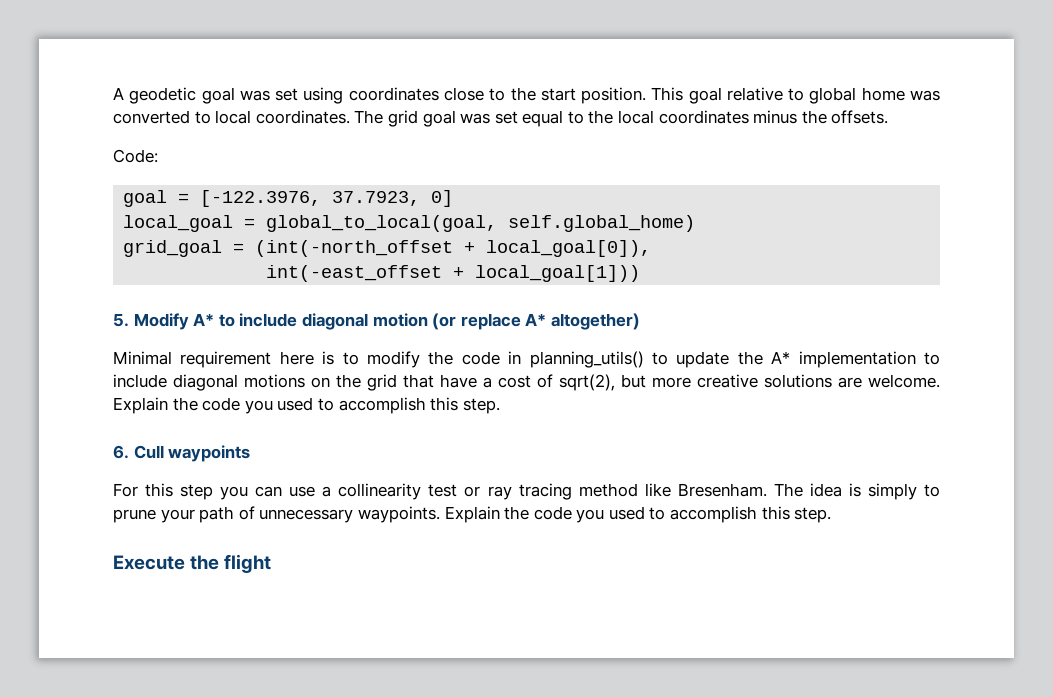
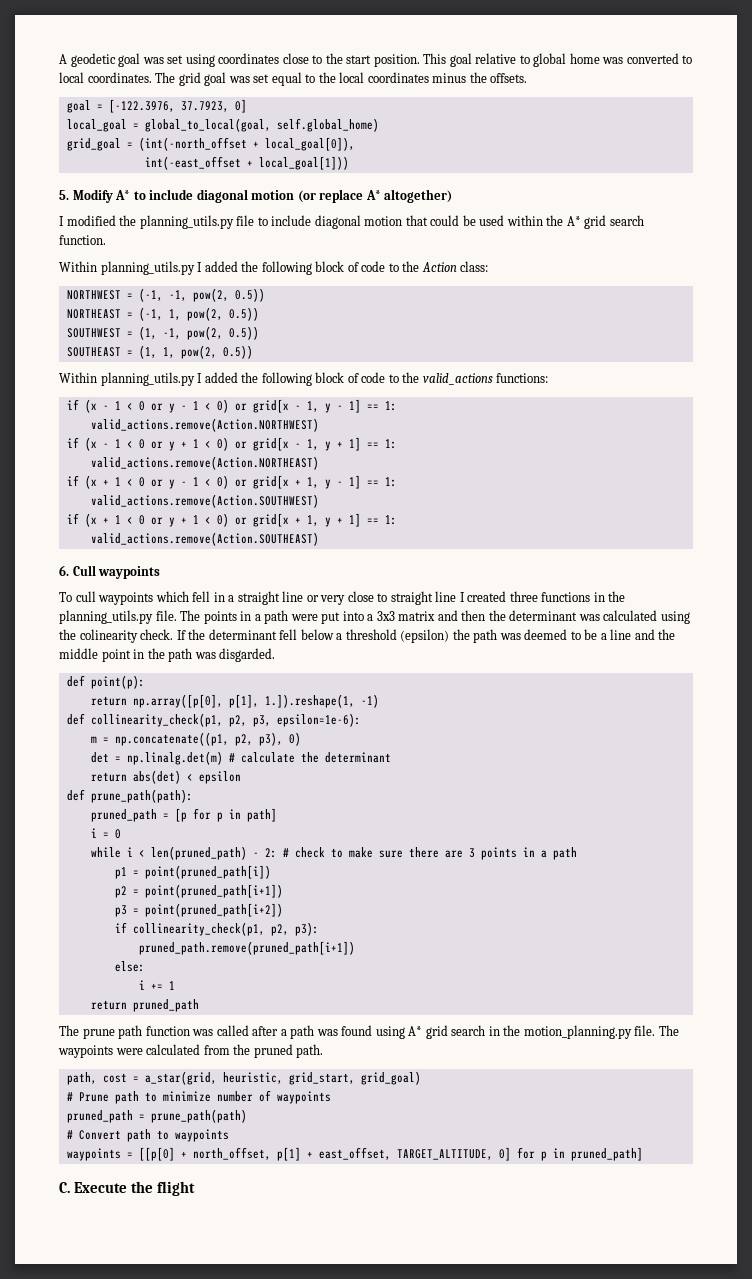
- Code:
- Minimal requirement here is to modify the code in planning_utils() to update the A* implementation to include diagonal motions on the grid that have a cost of sqrt(2), but more creative solutions are welcome. Explain the code you used to accomplish this step.
+ I modified the planning_utils.py file to include diagonal motion that could be used within the A* grid search function.
+ Within planning_utils.py I added the following block of code to the Action class:
+ NORTHWEST = (-1, -1, pow(2, 0.5))
+ NORTHEAST = (-1, 1, pow(2, 0.5))
+ SOUTHWEST = (1, -1, pow(2, 0.5))
+ SOUTHEAST = (1, 1, pow(2, 0.5))
+ Within planning_utils.py I added the following block of code to the valid_actions functions:
+ if (x - 1 < 0 or y - 1 < 0) or grid[x - 1, y - 1] == 1:
+ valid_actions.remove(Action.NORTHWEST)
+ if (x - 1 < 0 or y + 1 < 0) or grid[x - 1, y + 1] == 1:
+ valid_actions.remove(Action.NORTHEAST)
+ if (x + 1 < 0 or y - 1 < 0) or grid[x + 1, y - 1] == 1:
+ valid_actions.remove(Action.SOUTHWEST)
+ if (x + 1 < 0 or y + 1 < 0) or grid[x + 1, y + 1] == 1:
+ valid_actions.remove(Action.SOUTHEAST)
  6. Cull waypoints
- For this step you can use a collinearity test or ray tracing method like Bresenham. The idea is simply to prune your path of unnecessary waypoints. Explain the code you used to accomplish this step.
- Execute the flight
+ To cull waypoints which fell in a straight line or very close to straight line I created three functions in the planning_utils.py file. The points in a path were put into a 3x3 matrix and then the determinant was calculated using the colinearity check. If the determinant fell below a threshold (epsilon) the path was deemed to be a line and the middle point in the path was disgarded.
+ def point(p):
+ return np.array([p[0], p[1], 1.]).reshape(1, -1)
+ def collinearity_check(p1, p2, p3, epsilon=1e-6):
+ m = np.concatenate((p1, p2, p3), 0)
+ det = np.linalg.det(m) # calculate the determinant
+ return abs(det) < epsilon
+ def prune_path(path):
+ pruned_path = [p for p in path]
+ i = 0
+ while i < len(pruned_path) - 2: # check to make sure there are 3 points in a path
+ p1 = point(pruned_path[i])
+ p2 = point(pruned_path[i+1])
+ p3 = point(pruned_path[i+2])
+ if collinearity_check(p1, p2, p3):
+ pruned_path.remove(pruned_path[i+1])
+ else:
+ i += 1
+ return pruned_path
+ The prune path function was called after a path was found using A* grid search in the motion_planning.py file. The waypoints were calculated from the pruned path.
+ path, cost = a_star(grid, heuristic, grid_start, grid_goal)
+ # Prune path to minimize number of waypoints
+ pruned_path = prune_path(path)
+ # Convert path to waypoints
+ waypoints = [[p[0] + north_offset, p[1] + east_offset, TARGET_ALTITUDE, 0] for p in pruned_path]
+ C. Execute the flight

